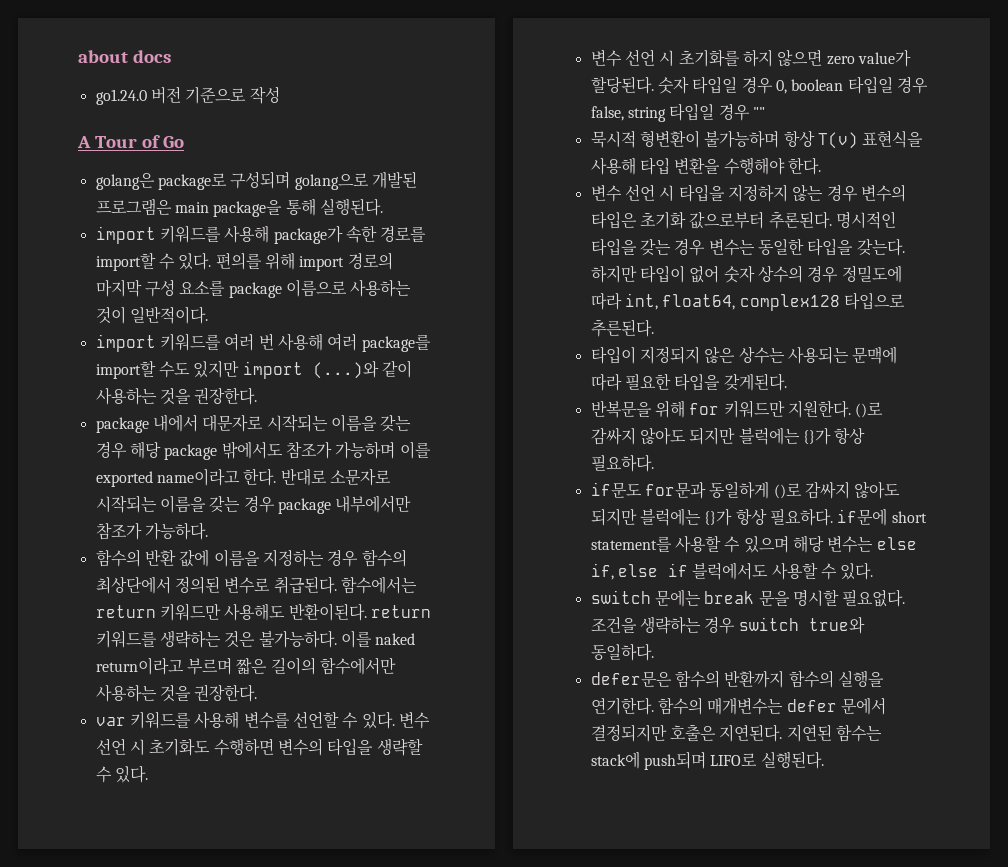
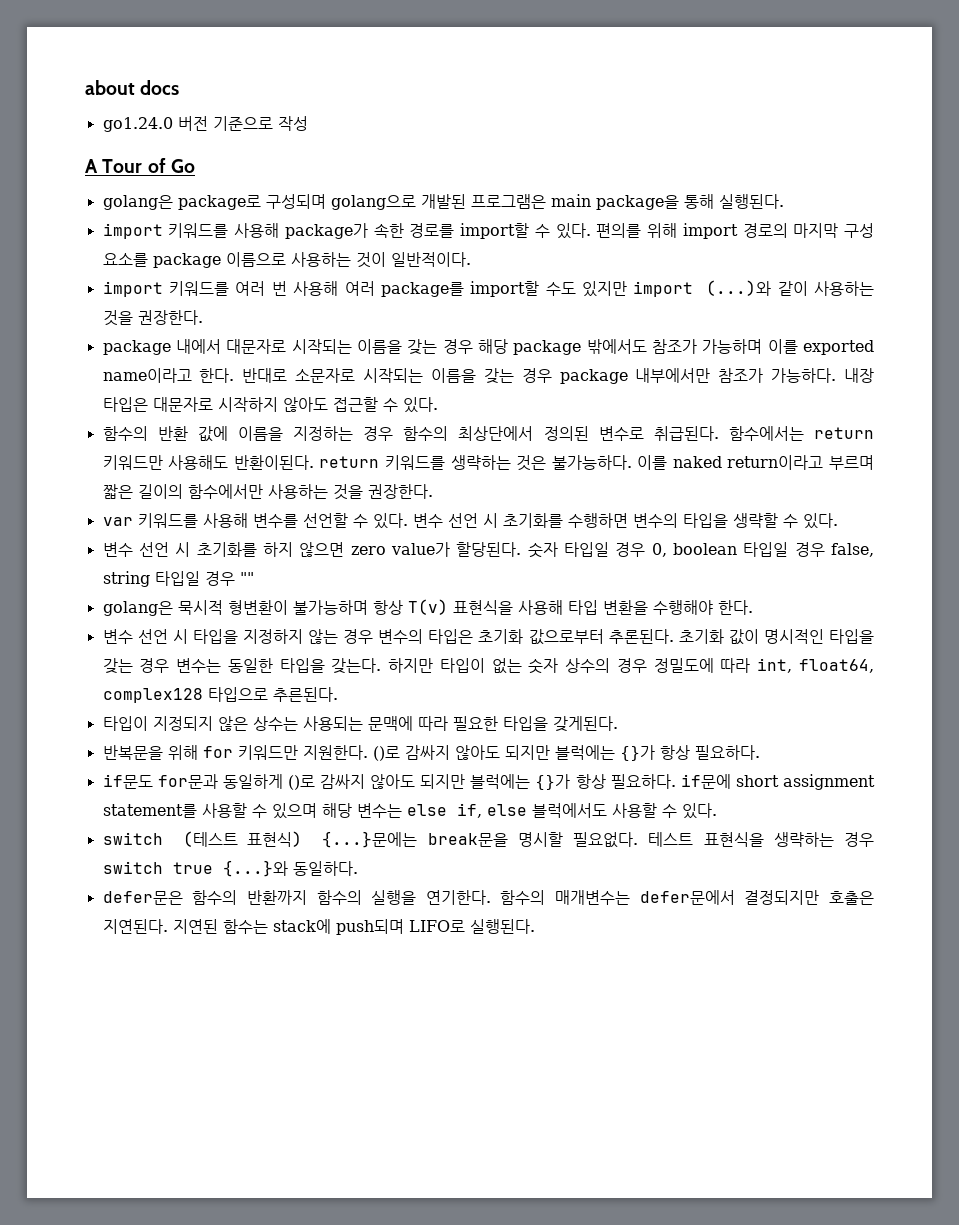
+ 내장 타입은 대문자로 시작하지 않아도 접근할 수 있다.
- 변수 선언 시 초기화도 수행하면 변수의 타입을 생략할 수 있다.
+ 변수 선언 시 초기화를 수행하면 변수의 타입을 생략할 수 있다.
- 묵시적 형변환이 불가능하며 항상 T(v) 표현식을 사용해 타입 변환을 수행해야 한다.
+ golang은 묵시적 형변환이 불가능하며 항상 T(v) 표현식을 사용해 타입 변환을 수행해야 한다.
- 명시적인 타입을 갖는 경우 변수는 동일한 타입을 갖는다.
+ 초기화 값이 명시적인 타입을 갖는 경우 변수는 동일한 타입을 갖는다.
- 하지만 타입이 없어 숫자 상수의 경우 정밀도에 따라 int, float64, complex128 타입으로 추른된다.
+ 하지만 타입이 없는 숫자 상수의 경우 정밀도에 따라 int, float64, complex128 타입으로 추른된다.
- if문도 for문과 동일하게 ()로 감싸지 않아도 되지만 블럭에는 {}가 항상 필요하다. if문에 short statement를 사용할 수 있으며 해당 변수는 else if, else if 블럭에서도 사용할 수 있다.
+ if문도 for문과 동일하게 ()로 감싸지 않아도 되지만 블럭에는 {}가 항상 필요하다. if문에 short assignment statement를 사용할 수 있으며 해당 변수는 else if, else 블럭에서도 사용할 수 있다.
- switch 문에는 break 문을 명시할 필요없다. 조건을 생략하는 경우 switch true와 동일하다.
+ switch (테스트 표현식) {...}문에는 break문을 명시할 필요없다. 테스트 표현식을 생략하는 경우 switch true {...}와 동일하다.
- 함수의 매개변수는 defer 문에서 결정되지만 호출은 지연된다.
+ 함수의 매개변수는 defer문에서 결정되지만 호출은 지연된다.

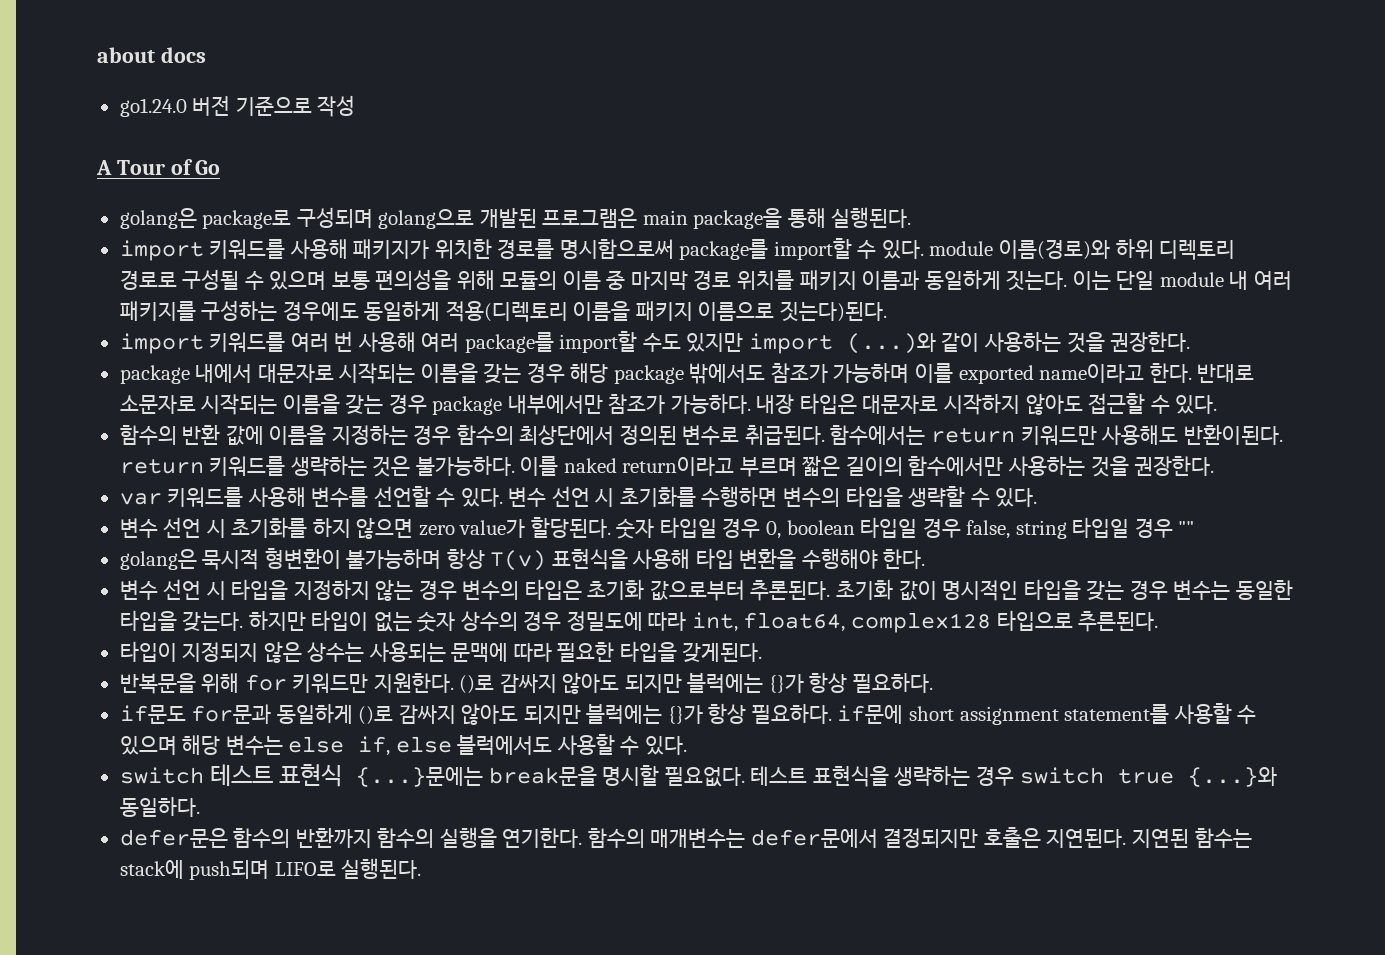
- import 키워드를 사용해 package가 속한 경로를 import할 수 있다. 편의를 위해 import 경로의 마지막 구성 요소를 package 이름으로 사용하는 것이 일반적이다.
+ import 키워드를 사용해 패키지가 위치한 경로를 명시함으로써 package를 import할 수 있다. module 이름(경로)와 하위 디렉토리 경로로 구성될 수 있으며 보통 편의성을 위해 모듈의 이름 중 마지막 경로 위치를 패키지 이름과 동일하게 짓는다. 이는 단일 module 내 여러 패키지를 구성하는 경우에도 동일하게 적용(디렉토리 이름을 패키지 이름으로 짓는다)된다.
- switch (테스트 표현식) {...}문에는 break문을 명시할 필요없다.
+ switch 테스트 표현식 {...}문에는 break문을 명시할 필요없다.

